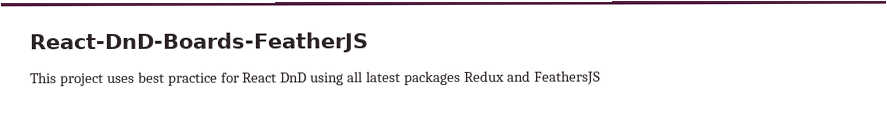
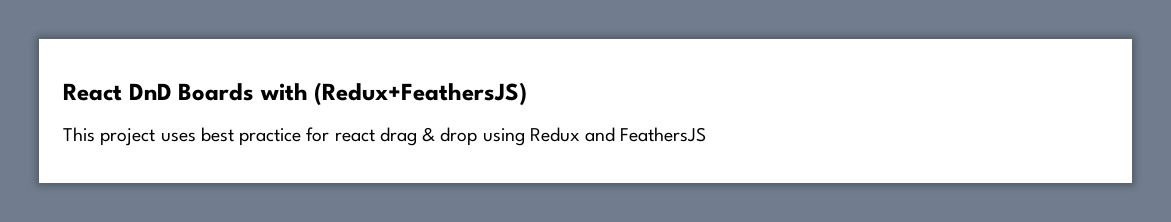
- React-DnD-Boards-FeatherJS
+ React DnD Boards with (Redux+FeathersJS)
- This project uses best practice for React DnD using all latest packages Redux and FeathersJS
+ This project uses best practice for react drag & drop using Redux and FeathersJS

